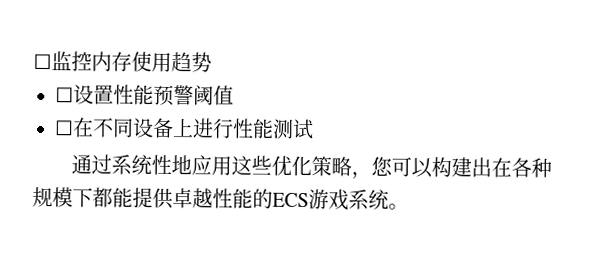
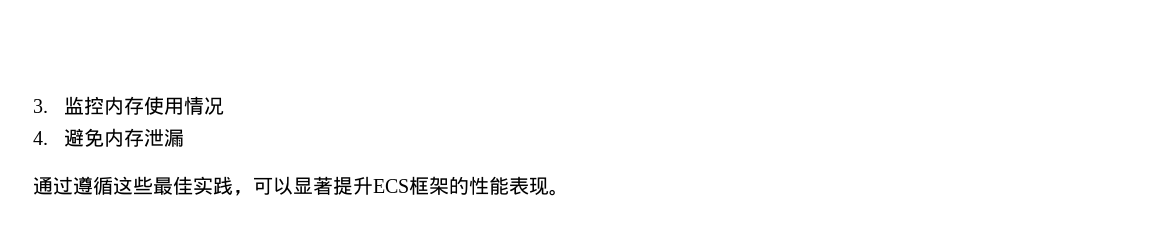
- ☐监控内存使用趋势
- ☐设置性能预警阈值
- ☐在不同设备上进行性能测试
- 通过系统性地应用这些优化策略，您可以构建出在各种规模下都能提供卓越性能的ECS游戏系统。
+ 3.监控内存使用情况
+ 4.避免内存泄漏
+ 通过遵循这些最佳实践，可以显著提升ECS框架的性能表现。

